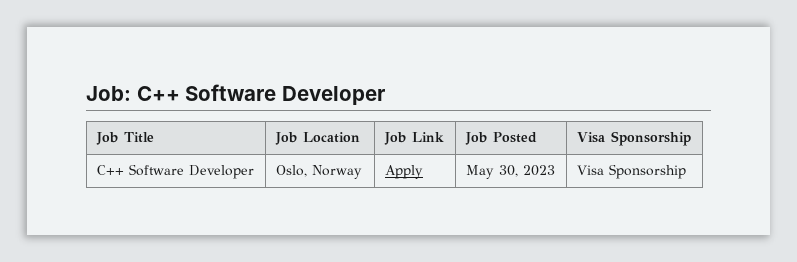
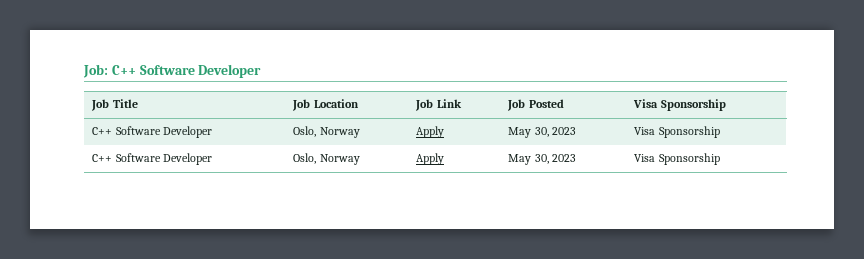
  Job Title | Job Location | Job Link | Job Posted | Visa Sponsorship
+ C++ Software Developer | Oslo, Norway | Apply | May 30, 2023 | Visa Sponsorship

